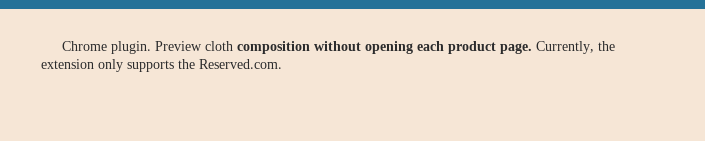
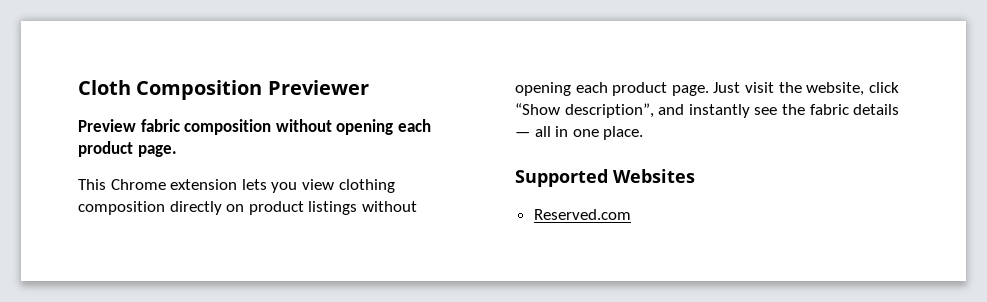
- Chrome plugin. Preview cloth composition without opening each product page. Currently, the extension only supports the Reserved.com.
+ Cloth Composition Previewer
+ Preview fabric composition without opening each product page.
+ This Chrome extension lets you view clothing composition directly on product listings without opening each product page. Just visit the website, click “Show description”, and instantly see the fabric details — all in one place.
+ Supported Websites
+ Reserved.com

